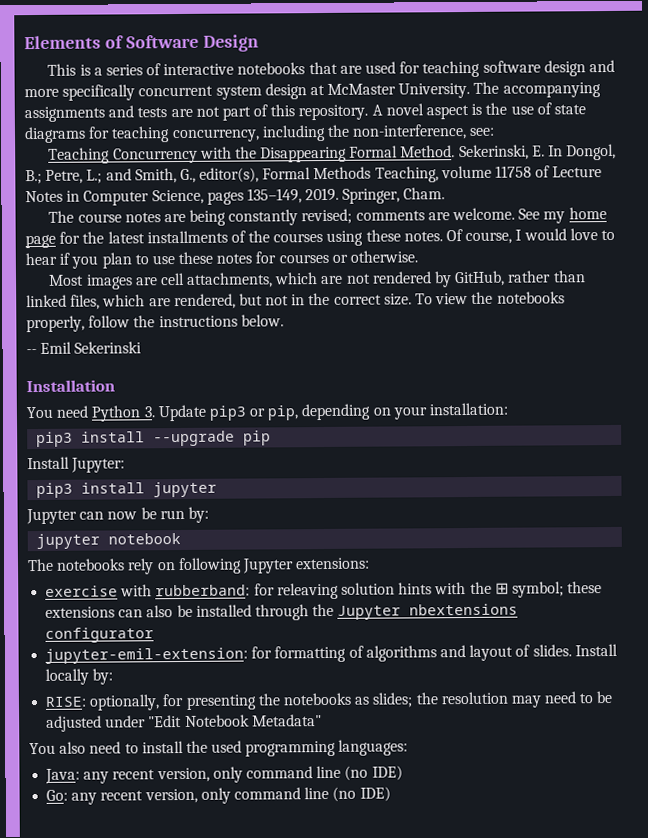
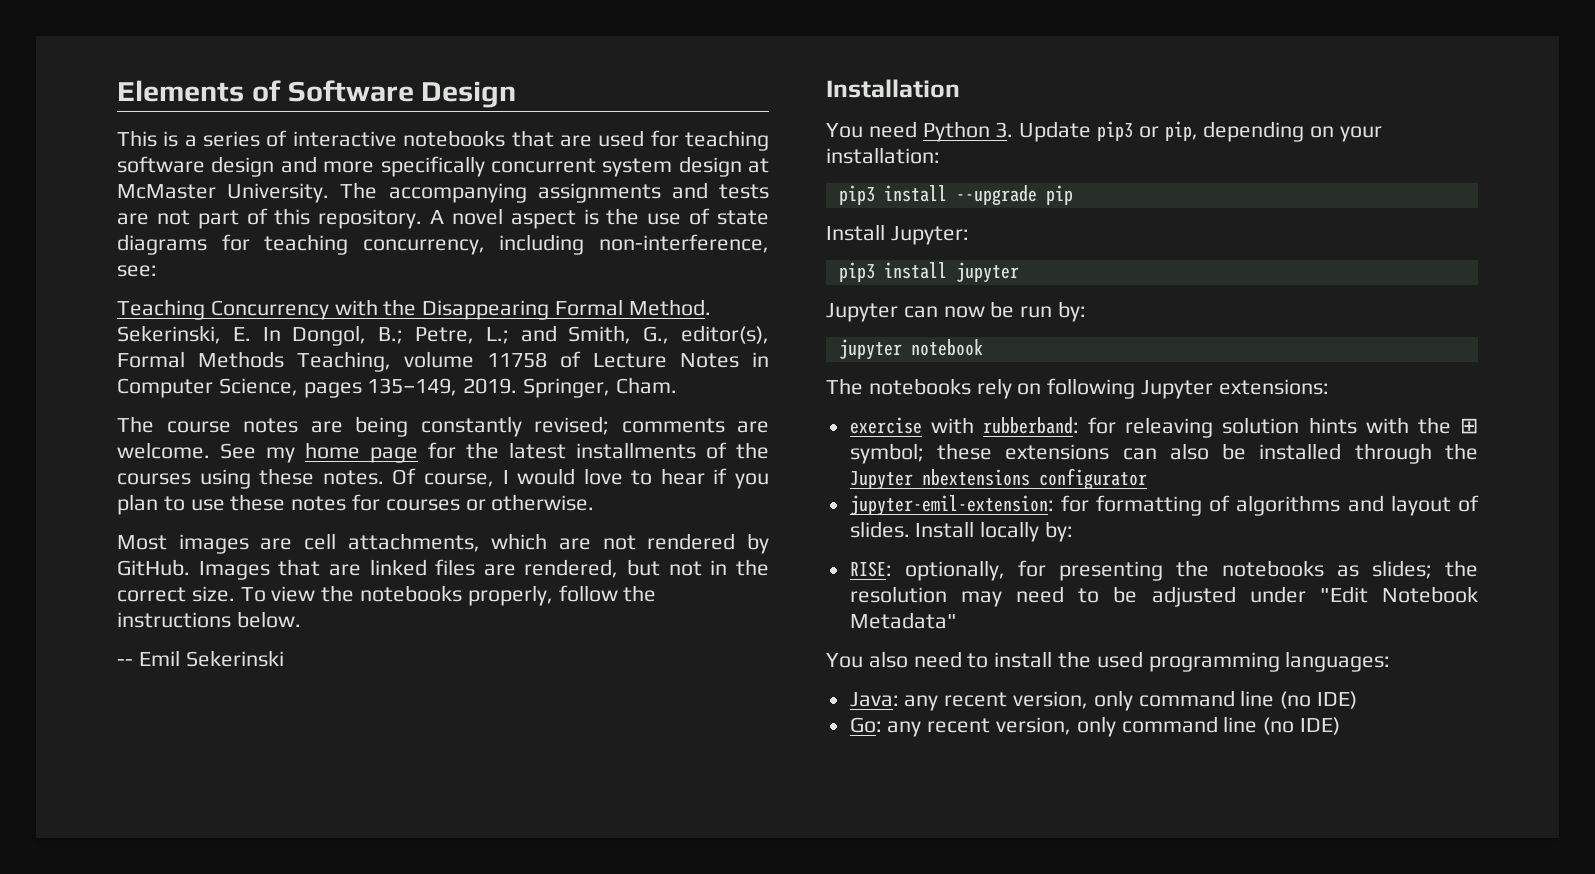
- A novel aspect is the use of state diagrams for teaching concurrency, including the non-interference, see:
+ A novel aspect is the use of state diagrams for teaching concurrency, including non-interference, see:
- Most images are cell attachments, which are not rendered by GitHub, rather than linked files, which are rendered, but not in the correct size.
+ Most images are cell attachments, which are not rendered by GitHub. Images that are linked files are rendered, but not in the correct size.

